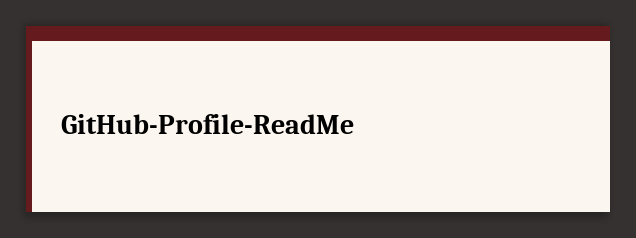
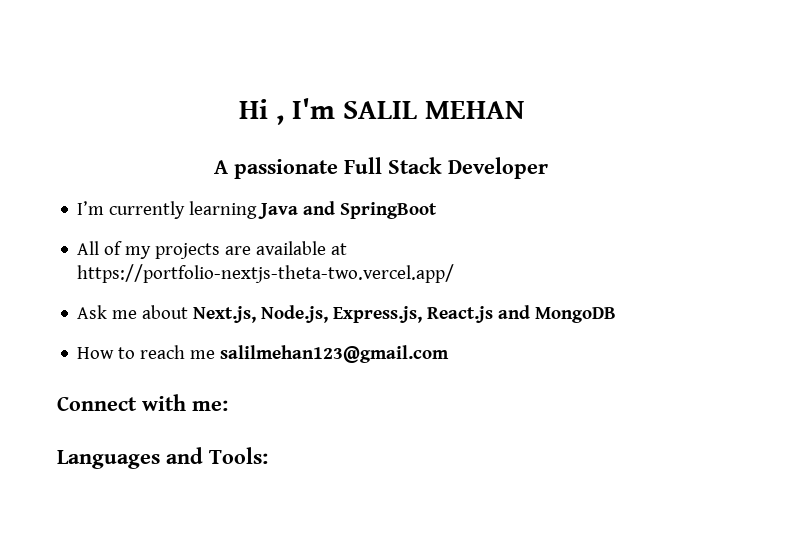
- GitHub-Profile-ReadMe
+ Hi , I'm SALIL MEHAN
+ A passionate Full Stack Developer
+ I’m currently learning Java and SpringBoot
+ All of my projects are available at https://portfolio-nextjs-theta-two.vercel.app/
+ Ask me about Next.js, Node.js, Express.js, React.js and MongoDB
+ How to reach me salilmehan123@gmail.com
+ Connect with me:
+ Languages and Tools:

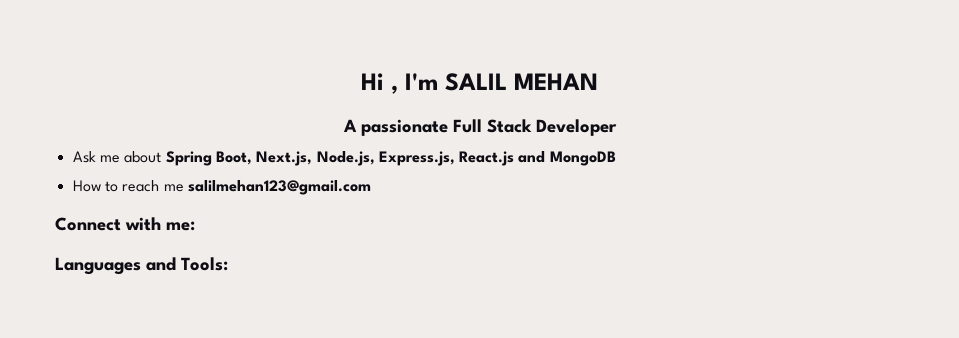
- I’m currently learning Java and SpringBoot
- All of my projects are available at https://portfolio-nextjs-theta-two.vercel.app/
- Ask me about Next.js, Node.js, Express.js, React.js and MongoDB
+ Ask me about Spring Boot, Next.js, Node.js, Express.js, React.js and MongoDB

